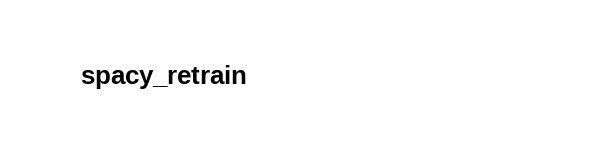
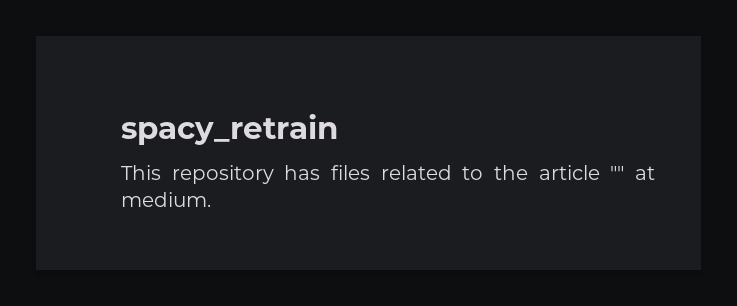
+ This repository has files related to the article "" at medium.

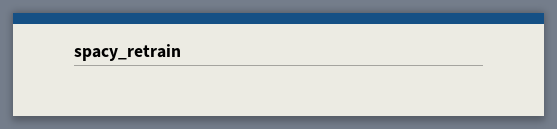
- This repository has files related to the article "" at medium.

